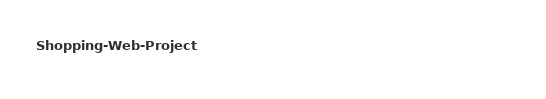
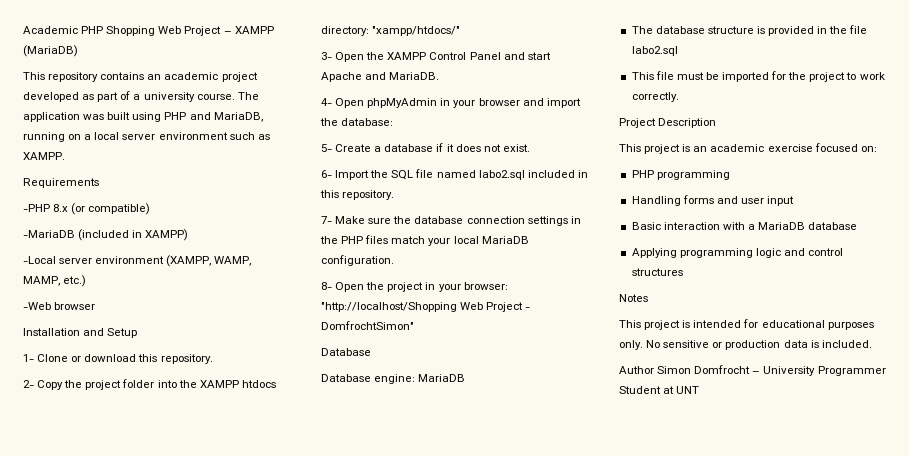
- Shopping-Web-Project
+ Academic PHP Shopping Web Project – XAMPP (MariaDB)
+ This repository contains an academic project developed as part of a university course. The application was built using PHP and MariaDB, running on a local server environment such as XAMPP.
+ Requirements
+ -PHP 8.x (or compatible)
+ -MariaDB (included in XAMPP)
+ -Local server environment (XAMPP, WAMP, MAMP, etc.)
+ -Web browser
+ Installation and Setup
+ 1- Clone or download this repository.
+ 2- Copy the project folder into the XAMPP htdocs directory: "xampp/htdocs/"
+ 3- Open the XAMPP Control Panel and start Apache and MariaDB.
+ 4- Open phpMyAdmin in your browser and import the database:
+ 5- Create a database if it does not exist.
+ 6- Import the SQL file named labo2.sql included in this repository.
+ 7- Make sure the database connection settings in the PHP files match your local MariaDB configuration.
+ 8- Open the project in your browser: "http://localhost/Shopping Web Project - DomfrochtSimon"
+ Database
+ Database engine: MariaDB
+ The database structure is provided in the file labo2.sql
+ This file must be imported for the project to work correctly.
+ Project Description
+ This project is an academic exercise focused on:
+ PHP programming
+ Handling forms and user input
+ Basic interaction with a MariaDB database
+ Applying programming logic and control structures
+ Notes
+ This project is intended for educational purposes only. No sensitive or production data is included.
+ Author Simon Domfrocht – University Programmer Student at UNT

